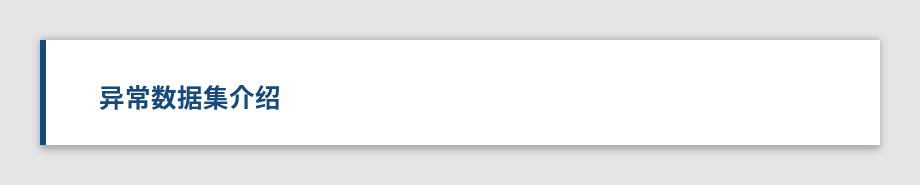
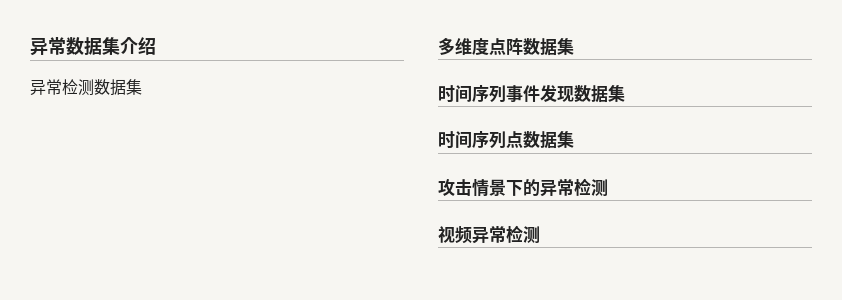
+ 异常检测数据集
+ 多维度点阵数据集
+ 时间序列事件发现数据集
+ 时间序列点数据集
+ 攻击情景下的异常检测
+ 视频异常检测

